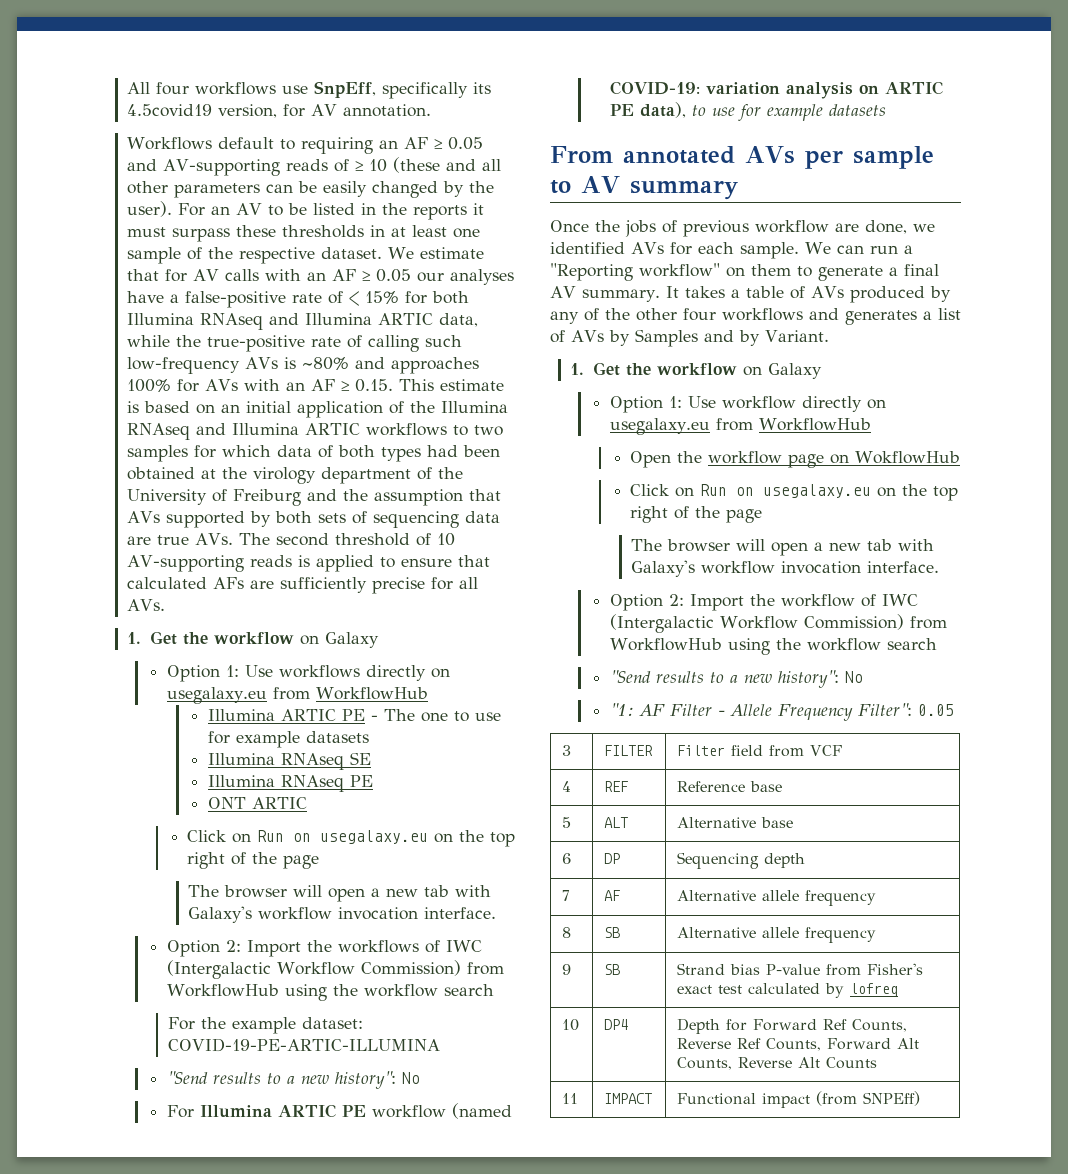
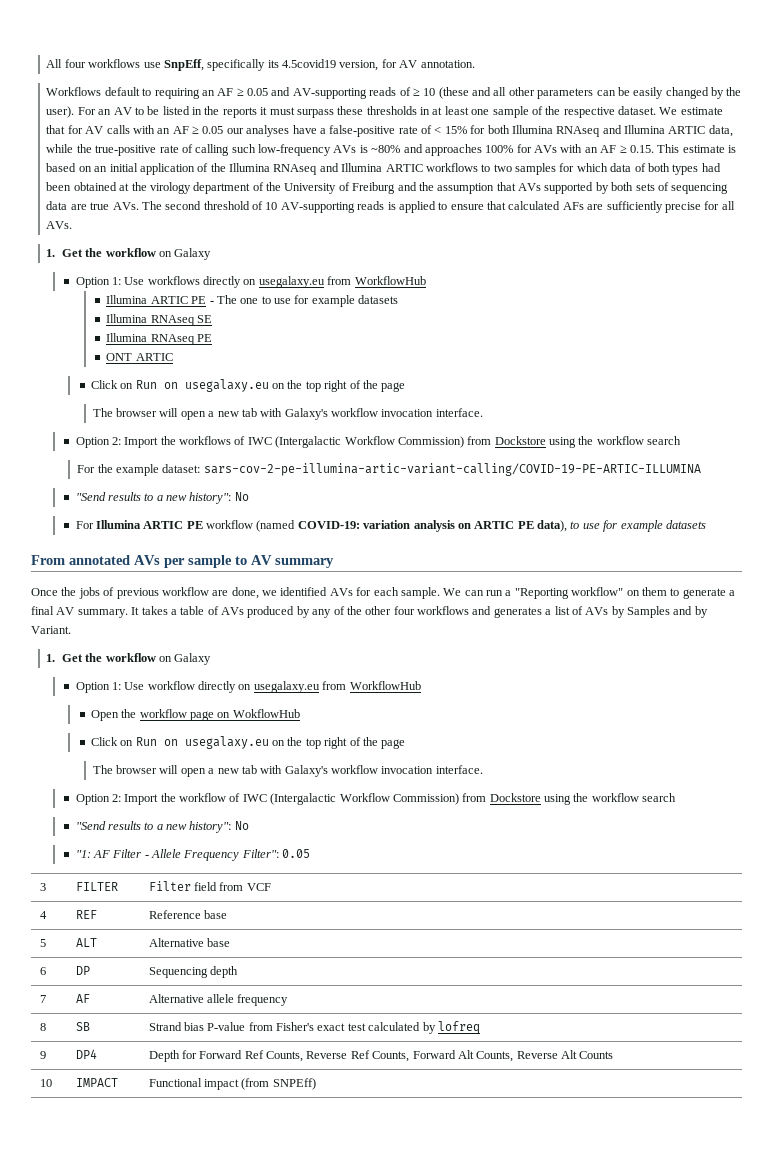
- Option 2: Import the workflows of IWC (Intergalactic Workflow Commission) from WorkflowHub using the workflow search
+ Option 2: Import the workflows of IWC (Intergalactic Workflow Commission) from Dockstore using the workflow search
- For the example dataset: COVID-19-PE-ARTIC-ILLUMINA
+ For the example dataset: sars-cov-2-pe-illumina-artic-variant-calling/COVID-19-PE-ARTIC-ILLUMINA
- Option 2: Import the workflow of IWC (Intergalactic Workflow Commission) from WorkflowHub using the workflow search
+ Option 2: Import the workflow of IWC (Intergalactic Workflow Commission) from Dockstore using the workflow search
- 8 | SB | Alternative allele frequency
- 9 | SB | Strand bias P-value from Fisher's exact test calculated by lofreq
+ 8 | SB | Strand bias P-value from Fisher's exact test calculated by lofreq
- 10 | DP4 | Depth for Forward Ref Counts, Reverse Ref Counts, Forward Alt Counts, Reverse Alt Counts
+ 9 | DP4 | Depth for Forward Ref Counts, Reverse Ref Counts, Forward Alt Counts, Reverse Alt Counts
- 11 | IMPACT | Functional impact (from SNPEff)
+ 10 | IMPACT | Functional impact (from SNPEff)

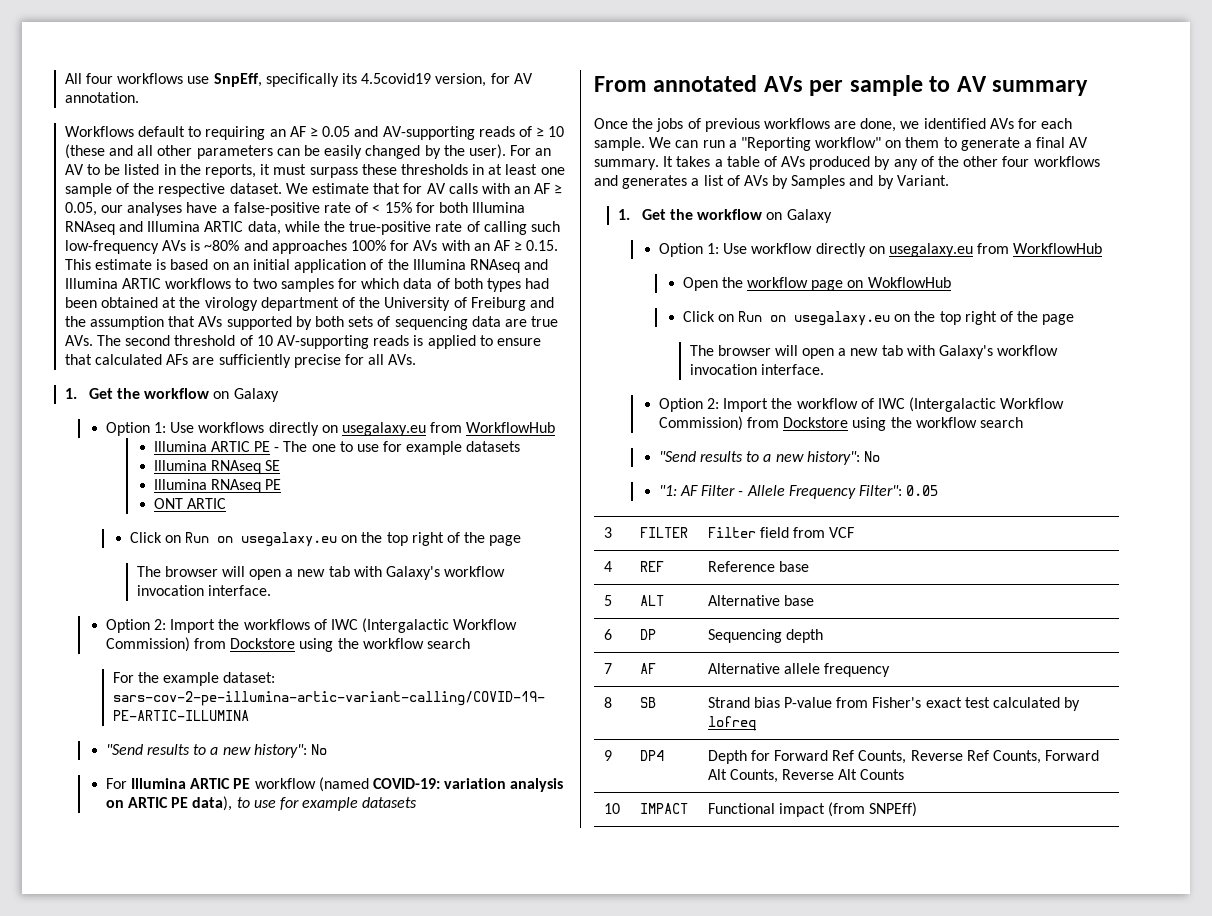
- For an AV to be listed in the reports it must surpass these thresholds in at least one sample of the respective dataset.
+ For an AV to be listed in the reports, it must surpass these thresholds in at least one sample of the respective dataset.
- We estimate that for AV calls with an AF ≥ 0.05 our analyses have a false-positive rate of < 15% for both Illumina RNAseq and Illumina ARTIC data, while the true-positive rate of calling such low-frequency AVs is ~80% and approaches 100% for AVs with an AF ≥ 0.15. This estimate is based on an initial application of the Illumina RNAseq and Illumina ARTIC workflows to two samples for which data of both types had been obtained at the virology department of the University of Freiburg and the assumption that AVs supported by both sets of sequencing data are true AVs. The second threshold of 10 AV-supporting reads is applied to ensure that calculated AFs are sufficiently precise for all AVs.
+ We estimate that for AV calls with an AF ≥ 0.05, our analyses have a false-positive rate of < 15% for both Illumina RNAseq and Illumina ARTIC data, while the true-positive rate of calling such low-frequency AVs is ~80% and approaches 100% for AVs with an AF ≥ 0.15. This estimate is based on an initial application of the Illumina RNAseq and Illumina ARTIC workflows to two samples for which data of both types had been obtained at the virology department of the University of Freiburg and the assumption that AVs supported by both sets of sequencing data are true AVs. The second threshold of 10 AV-supporting reads is applied to ensure that calculated AFs are sufficiently precise for all AVs.
- Once the jobs of previous workflow are done, we identified AVs for each sample.
+ Once the jobs of previous workflows are done, we identified AVs for each sample.

